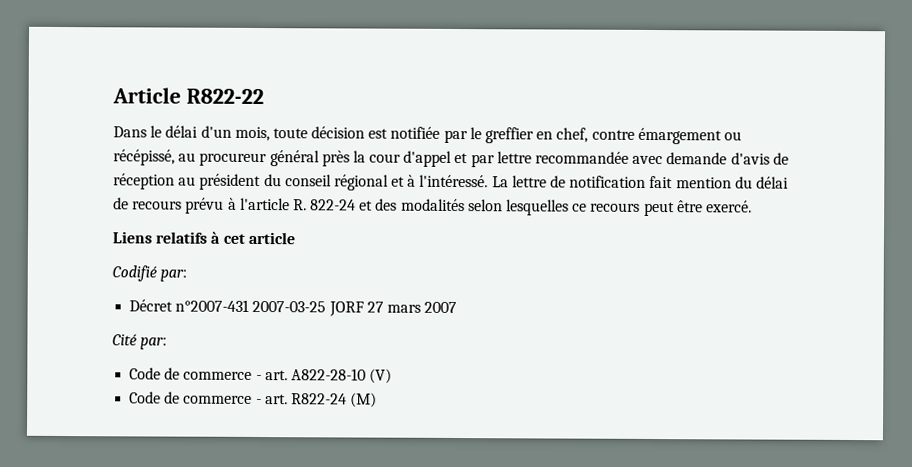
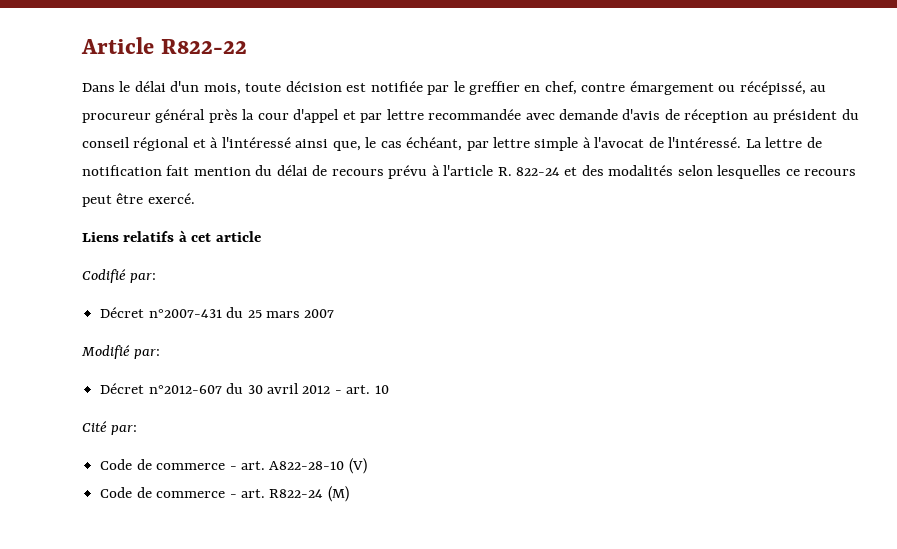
- Dans le délai d'un mois, toute décision est notifiée par le greffier en chef, contre émargement ou récépissé, au procureur général près la cour d'appel et par lettre recommandée avec demande d'avis de réception au président du conseil régional et à l'intéressé.
+ Dans le délai d'un mois, toute décision est notifiée par le greffier en chef, contre émargement ou récépissé, au procureur général près la cour d'appel et par lettre recommandée avec demande d'avis de réception au président du conseil régional et à l'intéressé ainsi que, le cas échéant, par lettre simple à l'avocat de l'intéressé.
- Décret n°2007-431 2007-03-25 JORF 27 mars 2007
+ Décret n°2007-431 du 25 mars 2007
+ Modifié par:
+ Décret n°2012-607 du 30 avril 2012 - art. 10

